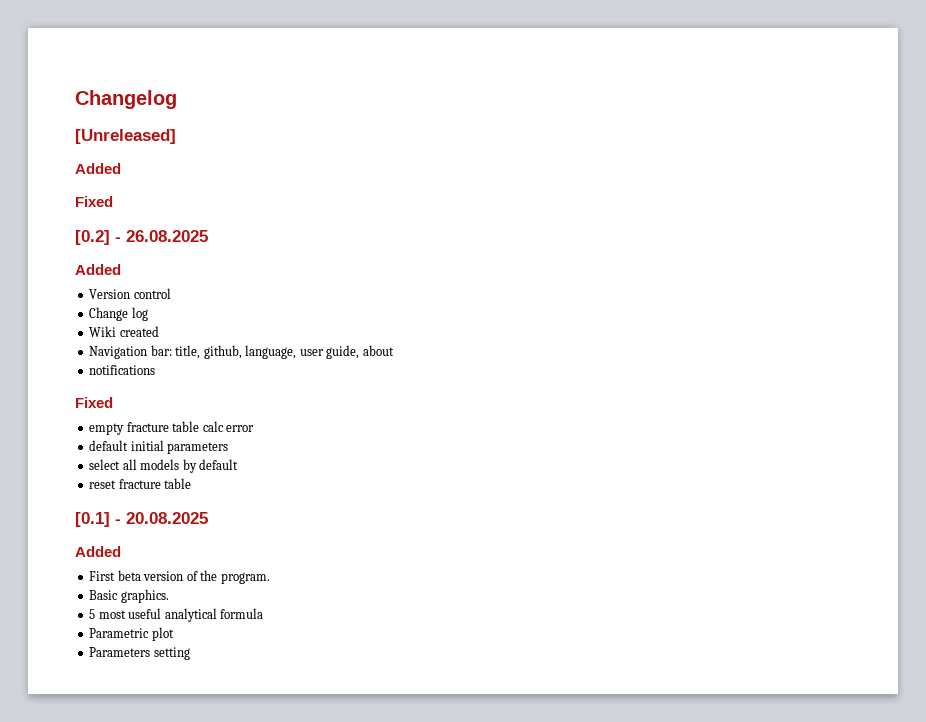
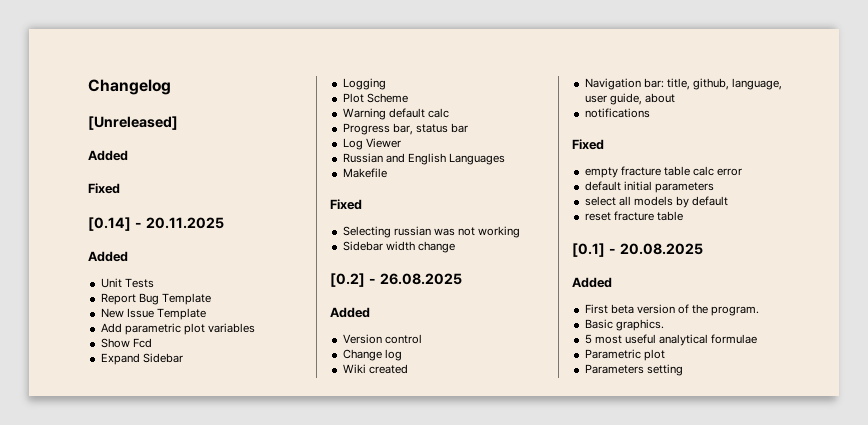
+ [0.14] - 20.11.2025
+ Added
+ Unit Tests
+ Report Bug Template
+ New Issue Template
+ Add parametric plot variables
+ Show Fcd
+ Expand Sidebar
+ Logging
+ Plot Scheme
+ Warning default calc
+ Progress bar, status bar
+ Log Viewer
+ Russian and English Languages
+ Makefile
+ Fixed
+ Selecting russian was not working
+ Sidebar width change
- 5 most useful analytical formula
+ 5 most useful analytical formulae

